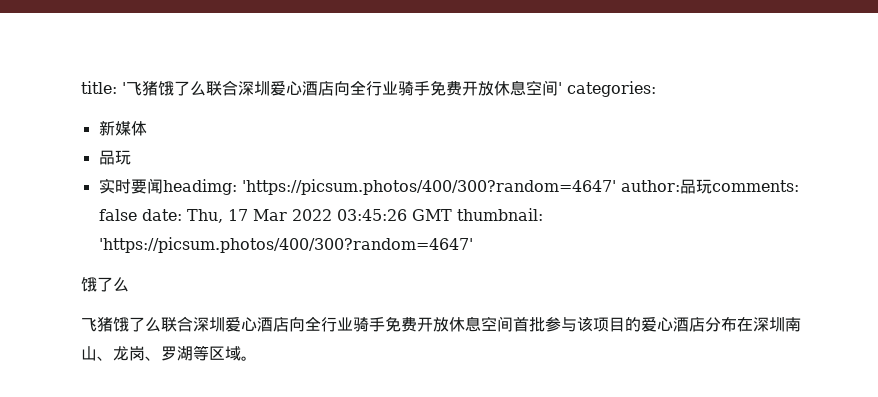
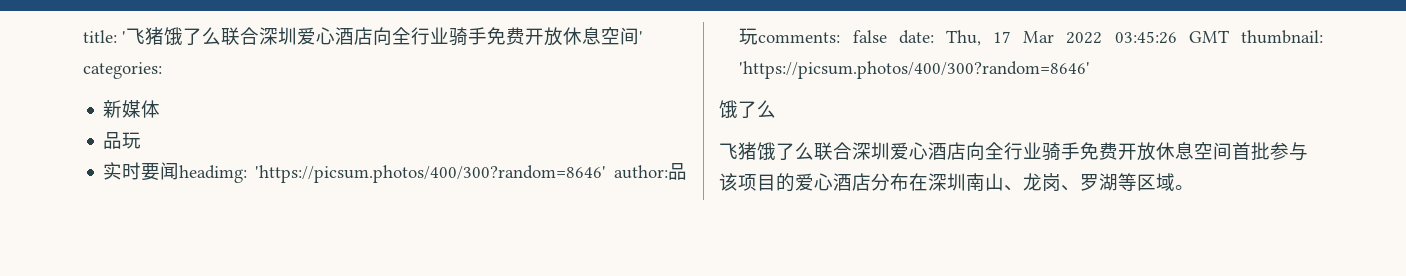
- 实时要闻headimg: 'https://picsum.photos/400/300?random=4647' author:品玩comments: false date: Thu, 17 Mar 2022 03:45:26 GMT thumbnail: 'https://picsum.photos/400/300?random=4647'
+ 实时要闻headimg: 'https://picsum.photos/400/300?random=8646' author:品玩comments: false date: Thu, 17 Mar 2022 03:45:26 GMT thumbnail: 'https://picsum.photos/400/300?random=8646'

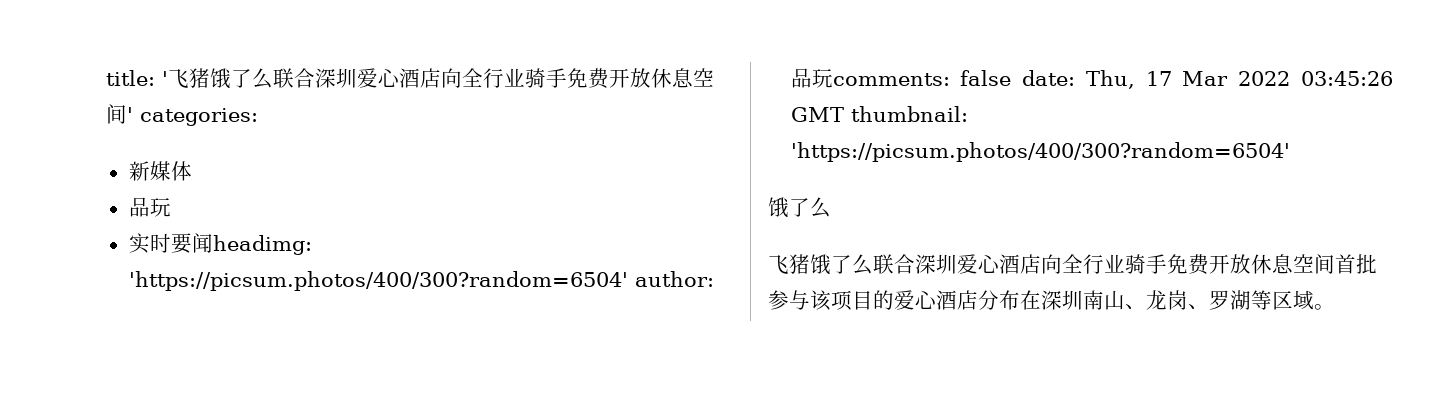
- 实时要闻headimg: 'https://picsum.photos/400/300?random=8646' author:品玩comments: false date: Thu, 17 Mar 2022 03:45:26 GMT thumbnail: 'https://picsum.photos/400/300?random=8646'
+ 实时要闻headimg: 'https://picsum.photos/400/300?random=6504' author:品玩comments: false date: Thu, 17 Mar 2022 03:45:26 GMT thumbnail: 'https://picsum.photos/400/300?random=6504'

